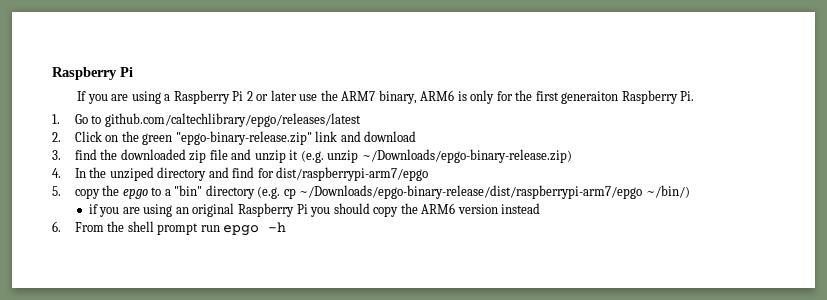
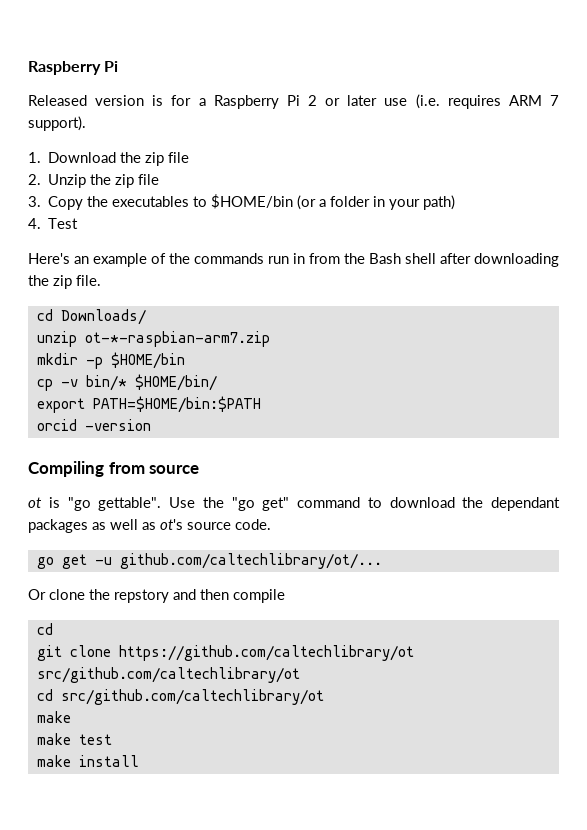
- If you are using a Raspberry Pi 2 or later use the ARM7 binary, ARM6 is only for the first generaiton Raspberry Pi.
- 1. Go to github.com/caltechlibrary/epgo/releases/latest
- 2. Click on the green "epgo-binary-release.zip" link and download
- 3. find the downloaded zip file and unzip it (e.g. unzip ~/Downloads/epgo-binary-release.zip)
- 4. In the unziped directory and find for dist/raspberrypi-arm7/epgo
- 5. copy the epgo to a "bin" directory (e.g. cp ~/Downloads/epgo-binary-release/dist/raspberrypi-arm7/epgo ~/bin/)
- if you are using an original Raspberry Pi you should copy the ARM6 version instead
- 6. From the shell prompt run epgo -h
+ Released version is for a Raspberry Pi 2 or later use (i.e. requires ARM 7 support).
+ 1. Download the zip file
+ 2. Unzip the zip file
+ 3. Copy the executables to $HOME/bin (or a folder in your path)
+ 4. Test
+ Here's an example of the commands run in from the Bash shell after downloading the zip file.
+ cd Downloads/
+ unzip ot-*-raspbian-arm7.zip
+ mkdir -p $HOME/bin
+ cp -v bin/* $HOME/bin/
+ export PATH=$HOME/bin:$PATH
+ orcid -version
+ Compiling from source
+ ot is "go gettable". Use the "go get" command to download the dependant packages as well as ot's source code.
+ go get -u github.com/caltechlibrary/ot/...
+ Or clone the repstory and then compile
+ cd
+ git clone https://github.com/caltechlibrary/ot src/github.com/caltechlibrary/ot
+ cd src/github.com/caltechlibrary/ot
+ make
+ make test
+ make install

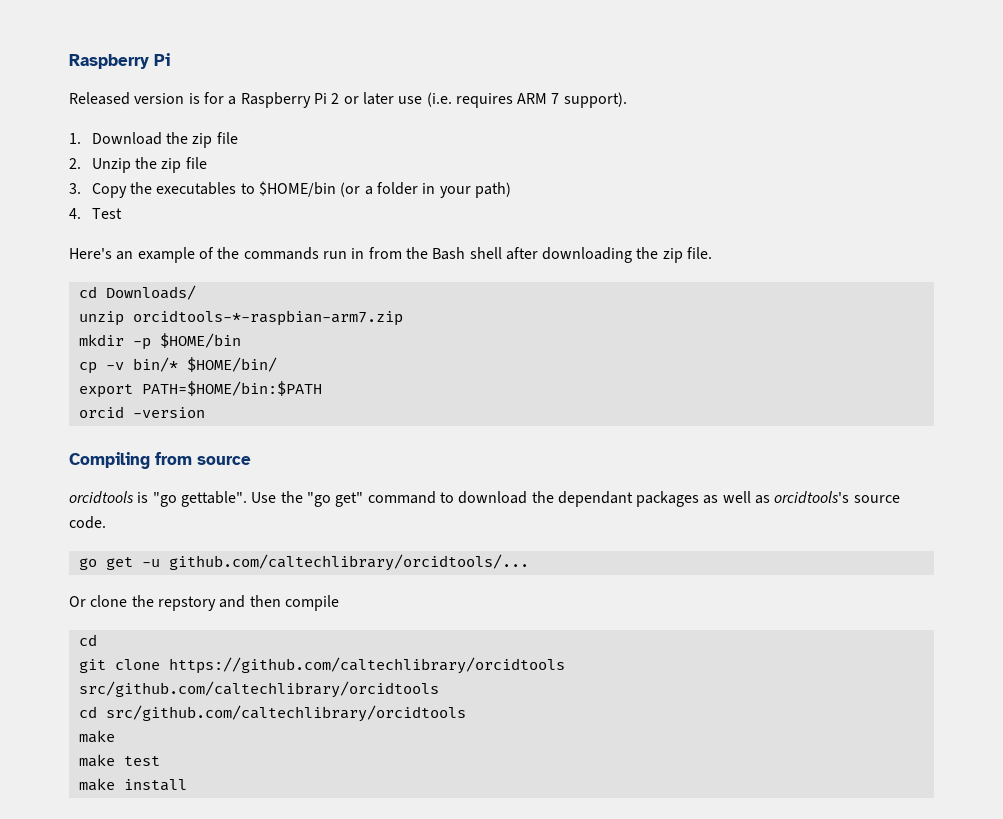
- unzip ot-*-raspbian-arm7.zip
+ unzip orcidtools-*-raspbian-arm7.zip
- ot is "go gettable".
+ orcidtools is "go gettable".
- Use the "go get" command to download the dependant packages as well as ot's source code.
+ Use the "go get" command to download the dependant packages as well as orcidtools's source code.
- go get -u github.com/caltechlibrary/ot/...
+ go get -u github.com/caltechlibrary/orcidtools/...
- git clone https://github.com/caltechlibrary/ot src/github.com/caltechlibrary/ot
- cd src/github.com/caltechlibrary/ot
+ git clone https://github.com/caltechlibrary/orcidtools src/github.com/caltechlibrary/orcidtools
+ cd src/github.com/caltechlibrary/orcidtools

